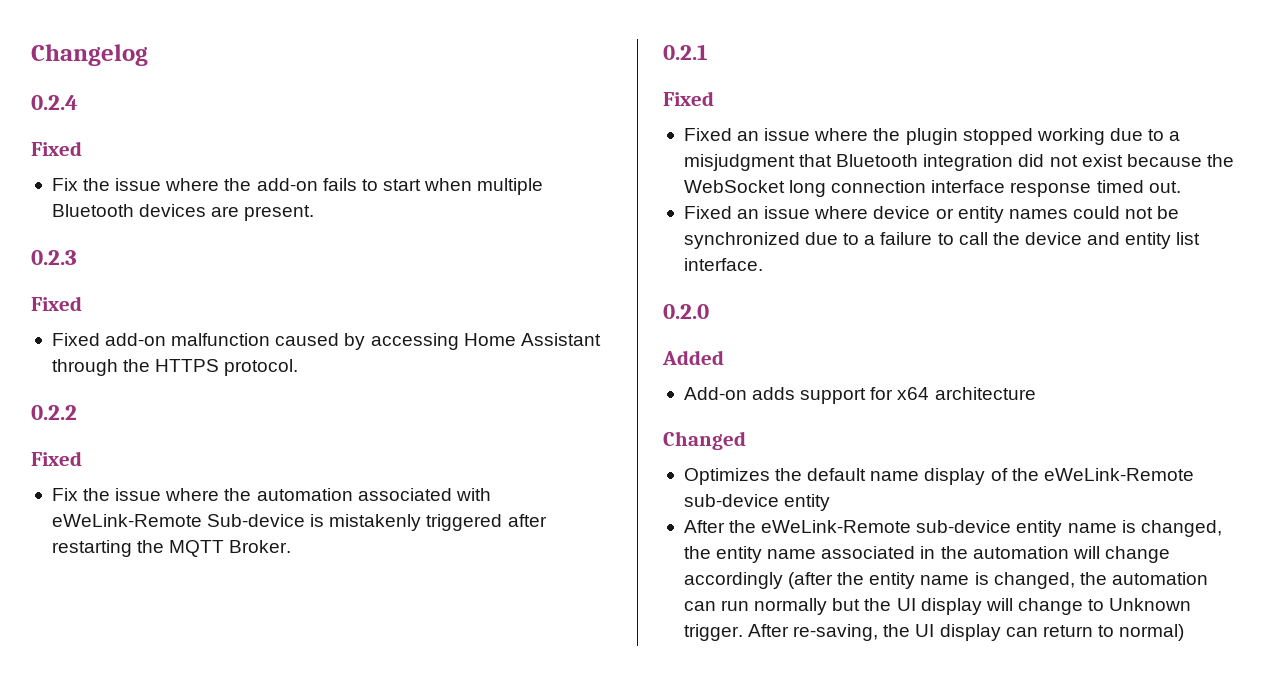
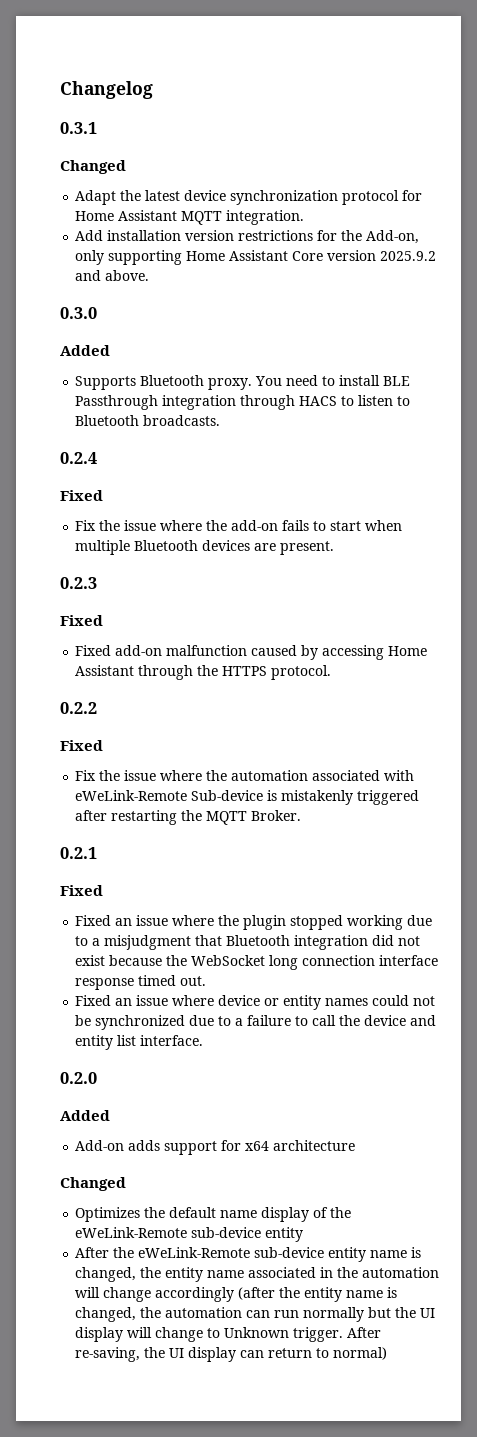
+ 0.3.1
+ Changed
+ Adapt the latest device synchronization protocol for Home Assistant MQTT integration.
+ Add installation version restrictions for the Add-on, only supporting Home Assistant Core version 2025.9.2 and above.
+ 0.3.0
+ Added
+ Supports Bluetooth proxy. You need to install BLE Passthrough integration through HACS to listen to Bluetooth broadcasts.

